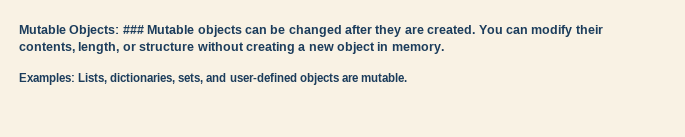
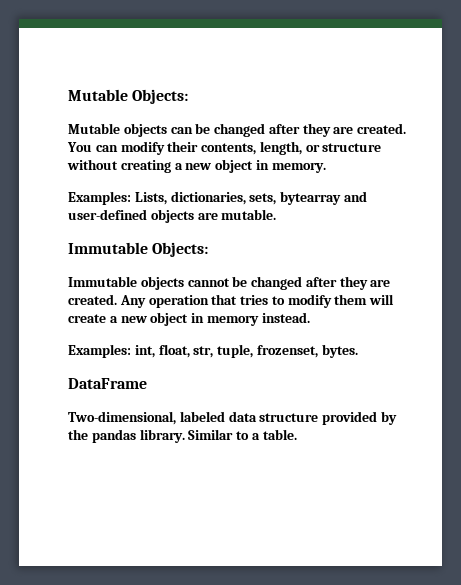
- Mutable Objects: ### Mutable objects can be changed after they are created.
+ Mutable Objects:
+ Mutable objects can be changed after they are created.
- Examples: Lists, dictionaries, sets, and user-defined objects are mutable.
+ Examples: Lists, dictionaries, sets, bytearray and user-defined objects are mutable.
+ Immutable Objects:
+ Immutable objects cannot be changed after they are created. Any operation that tries to modify them will create a new object in memory instead.
+ Examples: int, float, str, tuple, frozenset, bytes.
+ DataFrame
+ Two-dimensional, labeled data structure provided by the pandas library. Similar to a table.

